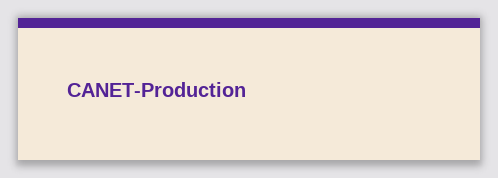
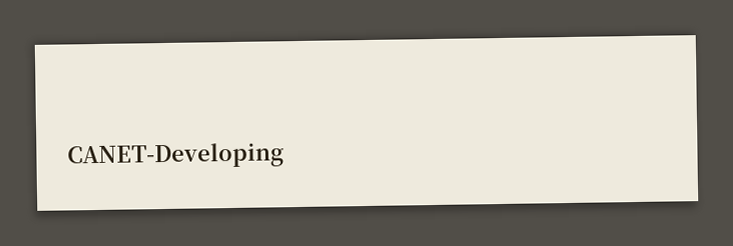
- CANET-Production
+ CANET-Developing

